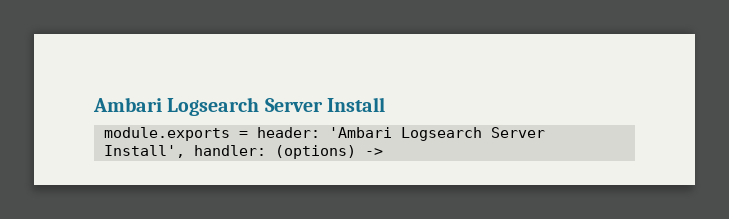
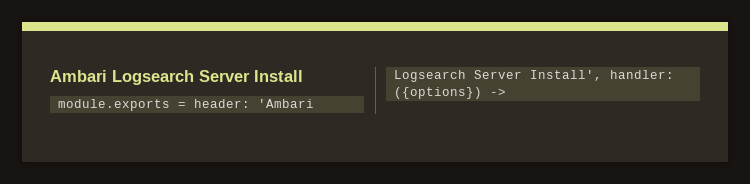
- module.exports = header: 'Ambari Logsearch Server Install', handler: (options) ->
+ module.exports = header: 'Ambari Logsearch Server Install', handler: ({options}) ->

